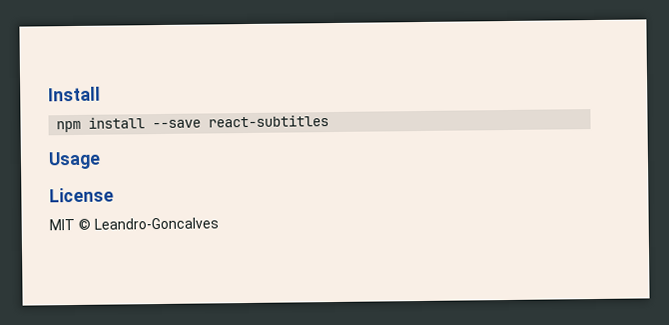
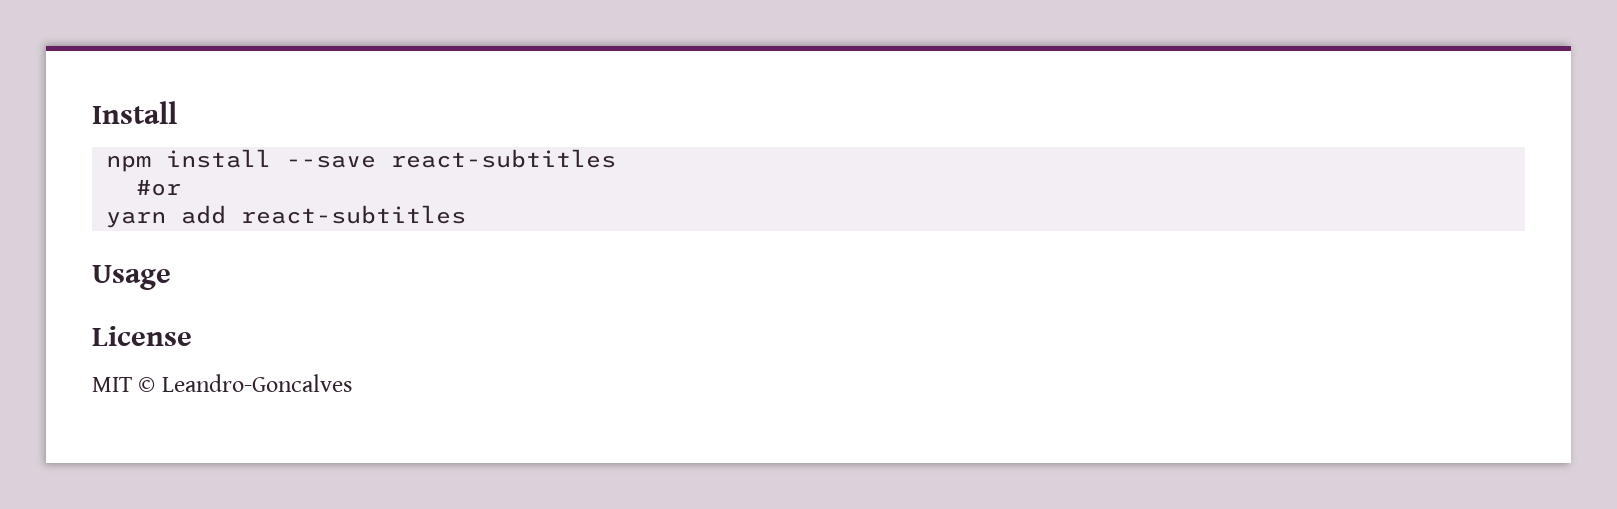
+ #or
+ yarn add react-subtitles

